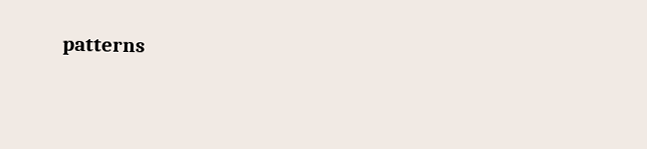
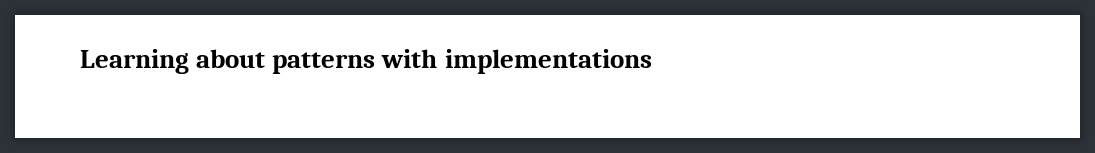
- patterns
+ Learning about patterns with implementations

